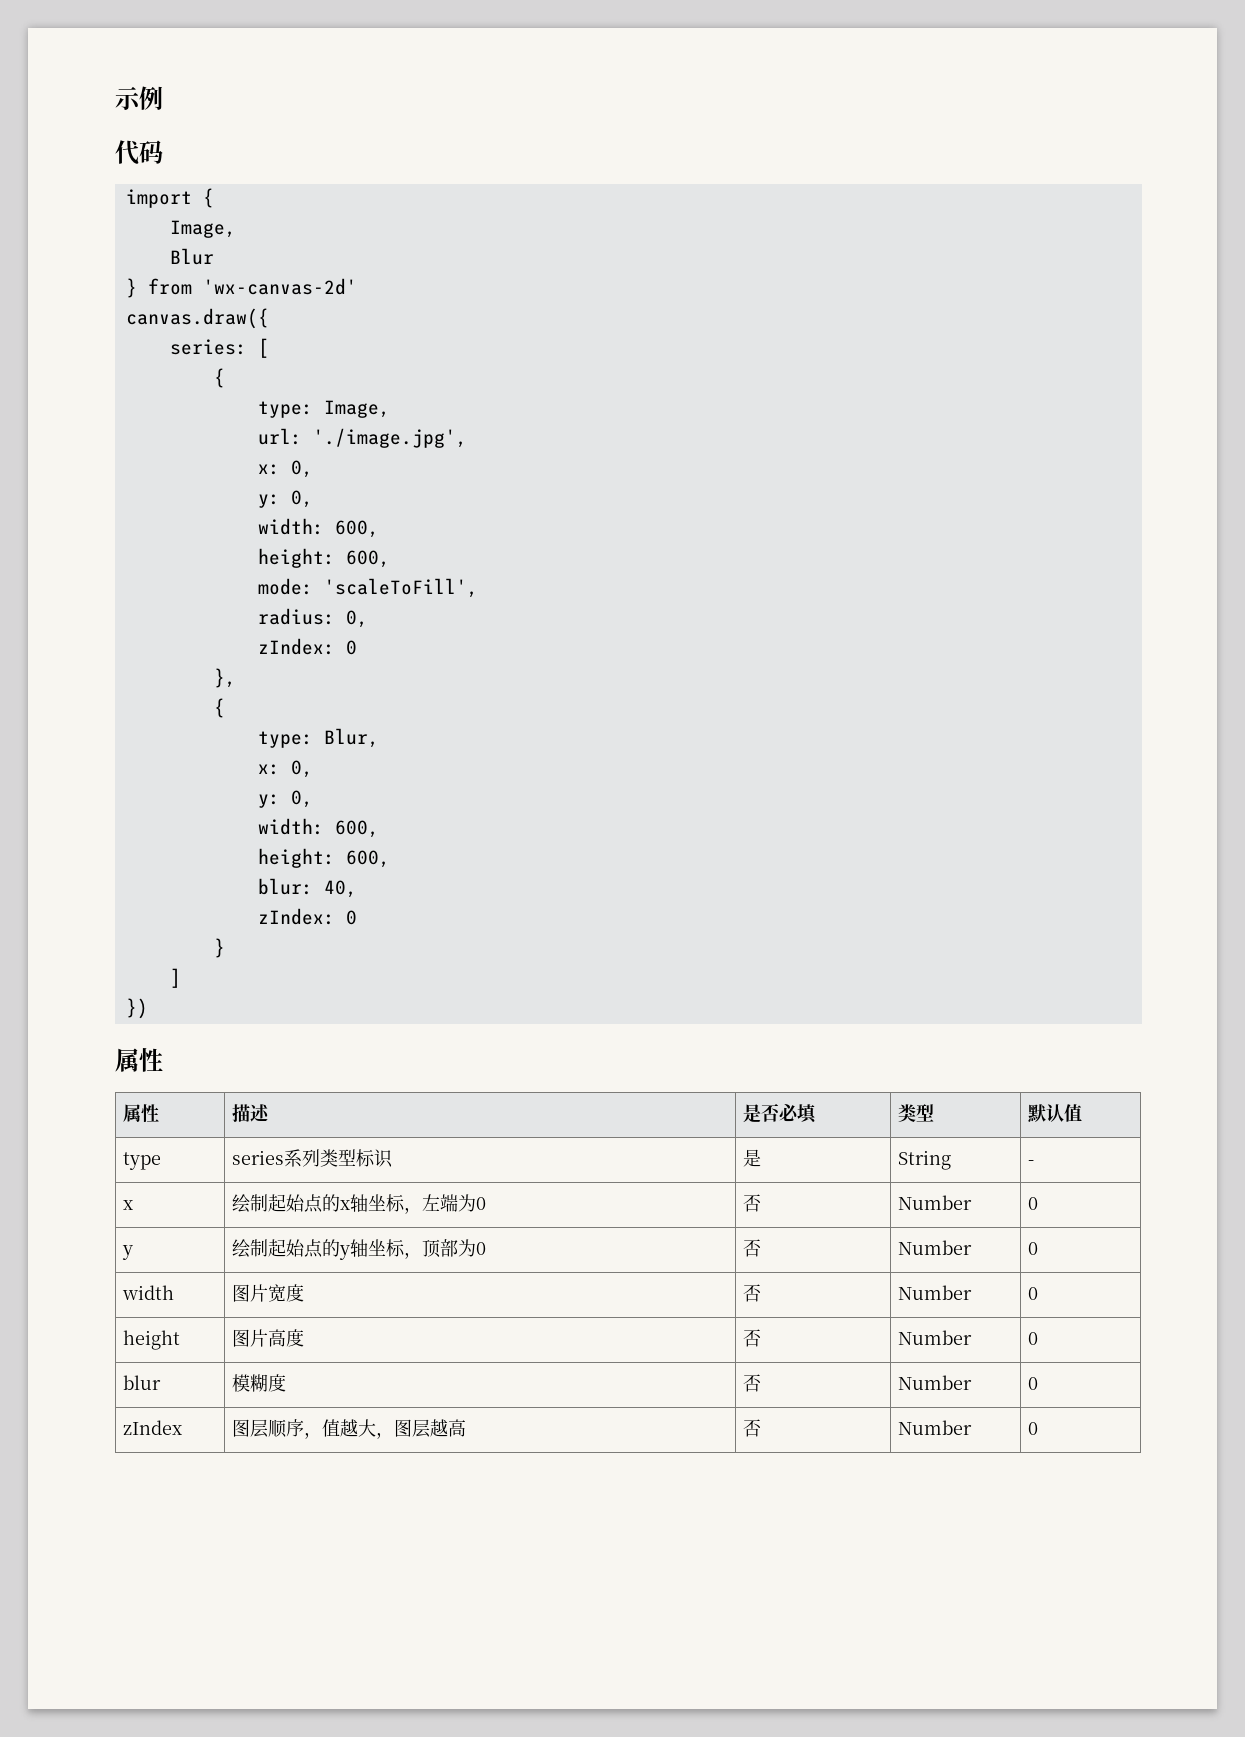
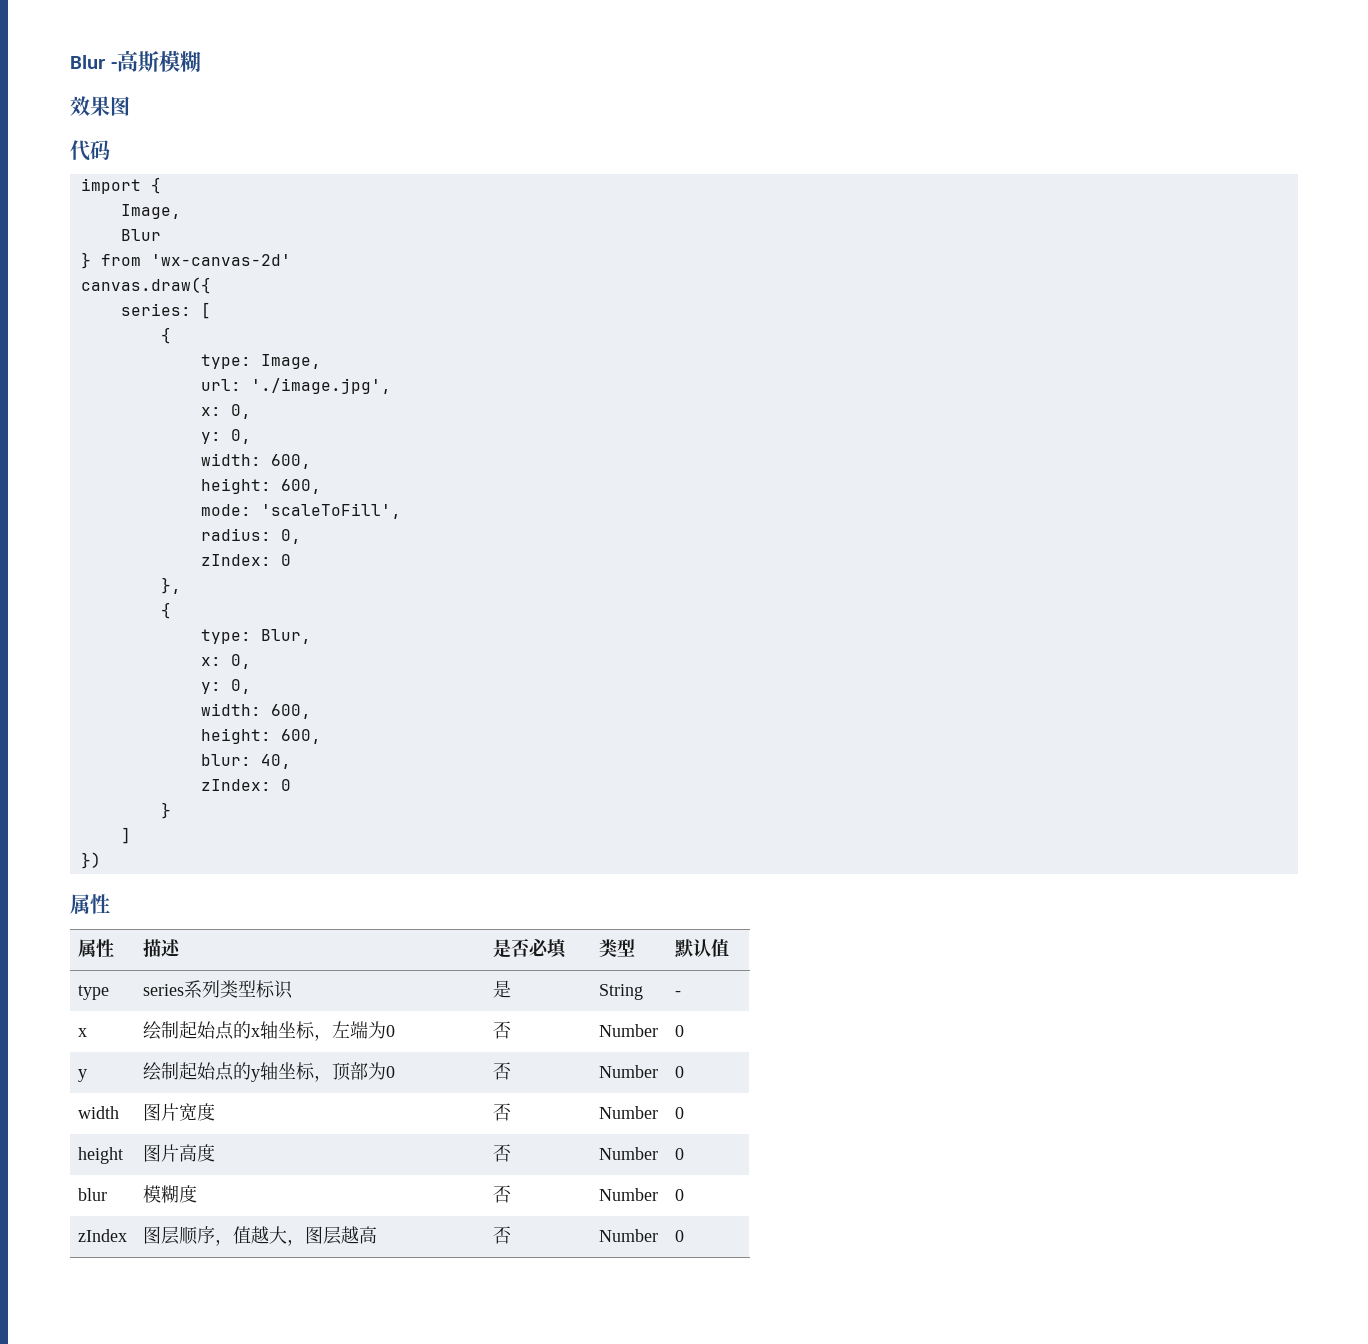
- 示例
+ Blur -高斯模糊
+ 效果图

